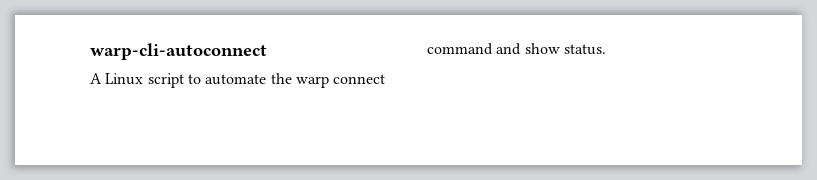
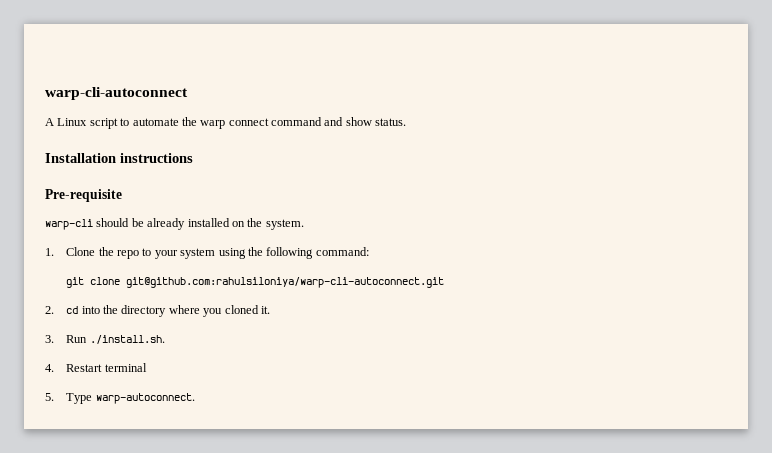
+ Installation instructions
+ Pre-requisite
+ warp-cli should be already installed on the system.
+ 1. Clone the repo to your system using the following command:
+ git clone git@github.com:rahulsiloniya/warp-cli-autoconnect.git
+ 2. cd into the directory where you cloned it.
+ 3. Run ./install.sh.
+ 4. Restart terminal
+ 5. Type warp-autoconnect.

